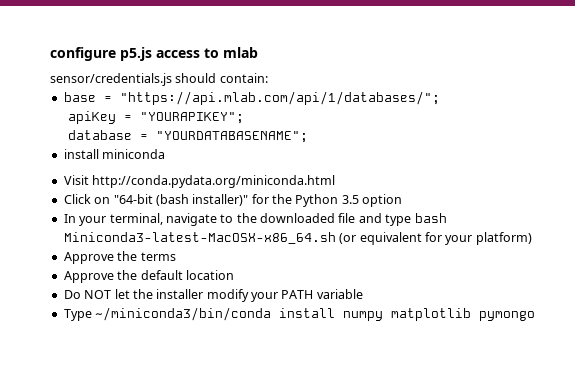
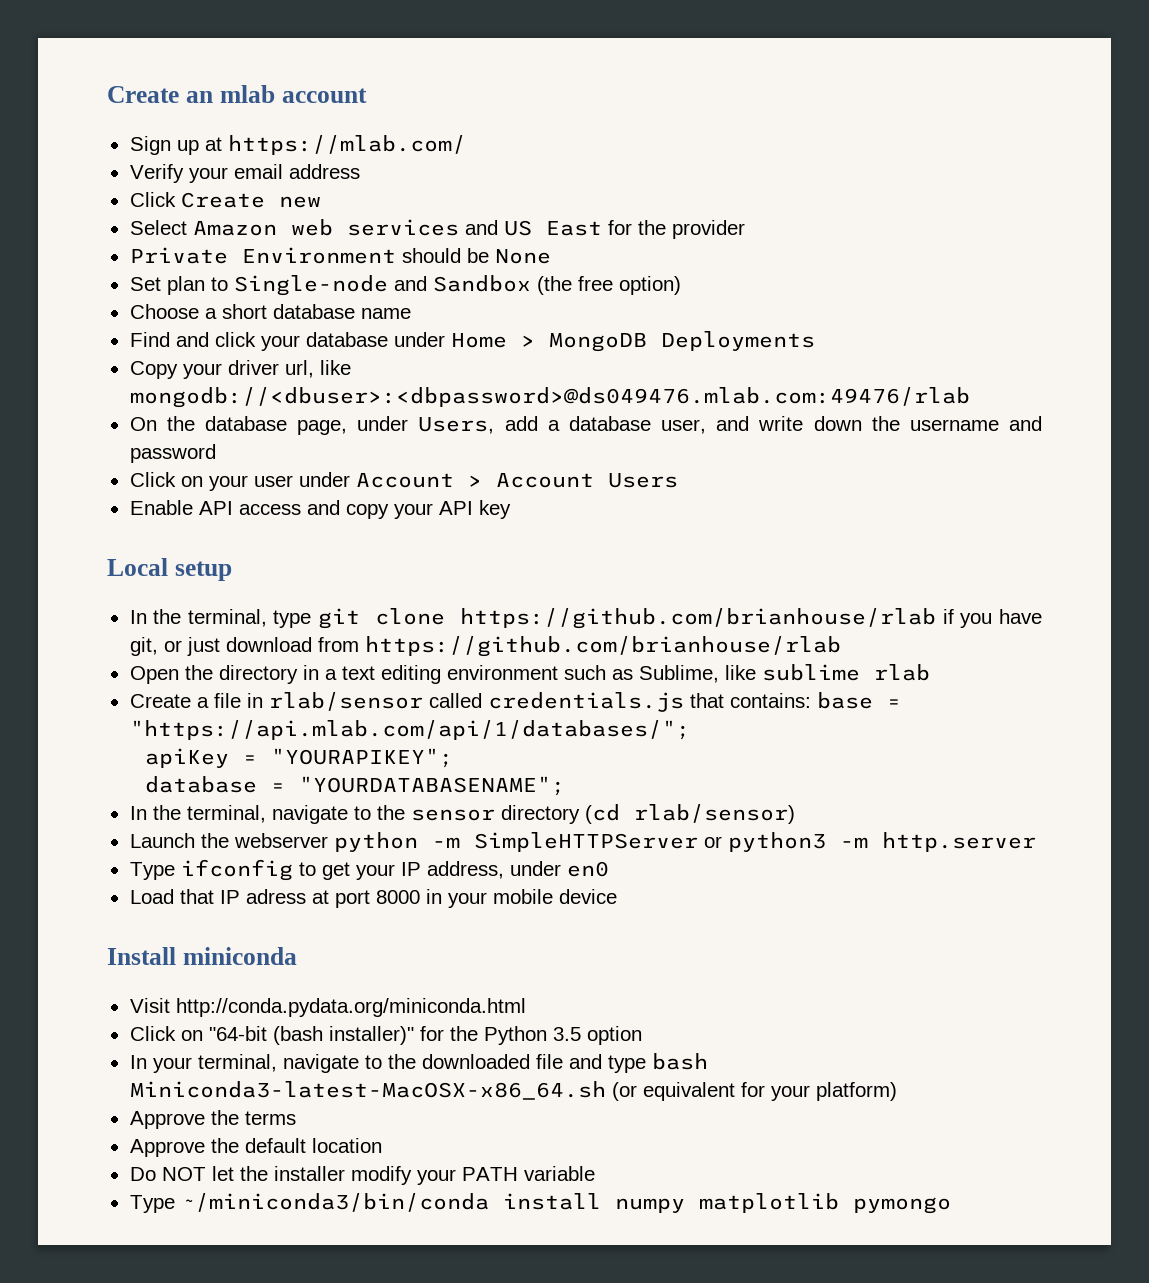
- configure p5.js access to mlab
- sensor/credentials.js should contain:
- base = "https://api.mlab.com/api/1/databases/";
+ Create an mlab account
+ Sign up at https://mlab.com/
+ Verify your email address
+ Click Create new
+ Select Amazon web services and US East for the provider
+ Private Environment should be None
+ Set plan to Single-node and Sandbox (the free option)
+ Choose a short database name
+ Find and click your database under Home > MongoDB Deployments
+ Copy your driver url, like mongodb://<dbuser>:<dbpassword>@ds049476.mlab.com:49476/rlab
+ On the database page, under Users, add a database user, and write down the username and password
+ Click on your user under Account > Account Users
+ Enable API access and copy your API key
+ Local setup
+ In the terminal, type git clone https://github.com/brianhouse/rlab if you have git, or just download from https://github.com/brianhouse/rlab
+ Open the directory in a text editing environment such as Sublime, like sublime rlab
+ Create a file in rlab/sensor called credentials.js that contains: base = "https://api.mlab.com/api/1/databases/";
- install miniconda
+ In the terminal, navigate to the sensor directory (cd rlab/sensor)
+ Launch the webserver python -m SimpleHTTPServer or python3 -m http.server
+ Type ifconfig to get your IP address, under en0
+ Load that IP adress at port 8000 in your mobile device
+ Install miniconda

